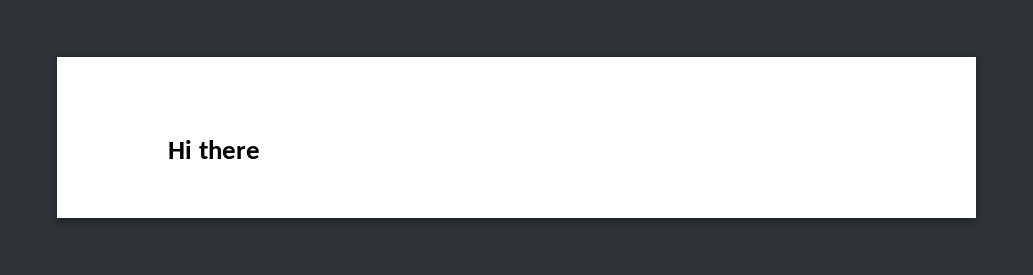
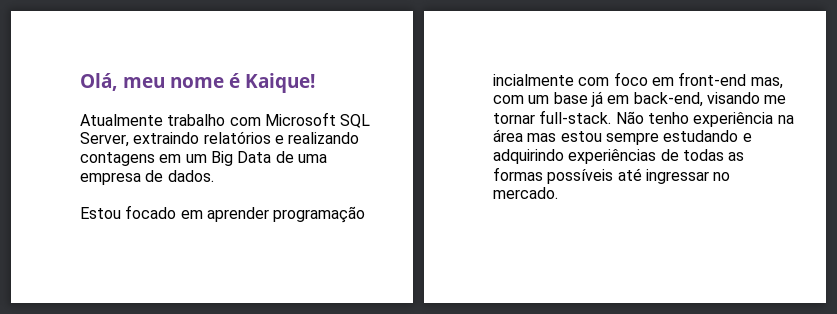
- Hi there
+ Olá, meu nome é Kaique!
+ Atualmente trabalho com Microsoft SQL Server, extraindo relatórios e realizando contagens em um Big Data de uma empresa de dados.
+ Estou focado em aprender programação incialmente com foco em front-end mas, com um base já em back-end, visando me tornar full-stack. Não tenho experiência na área mas estou sempre estudando e adquirindo experiências de todas as formas possíveis até ingressar no mercado.

